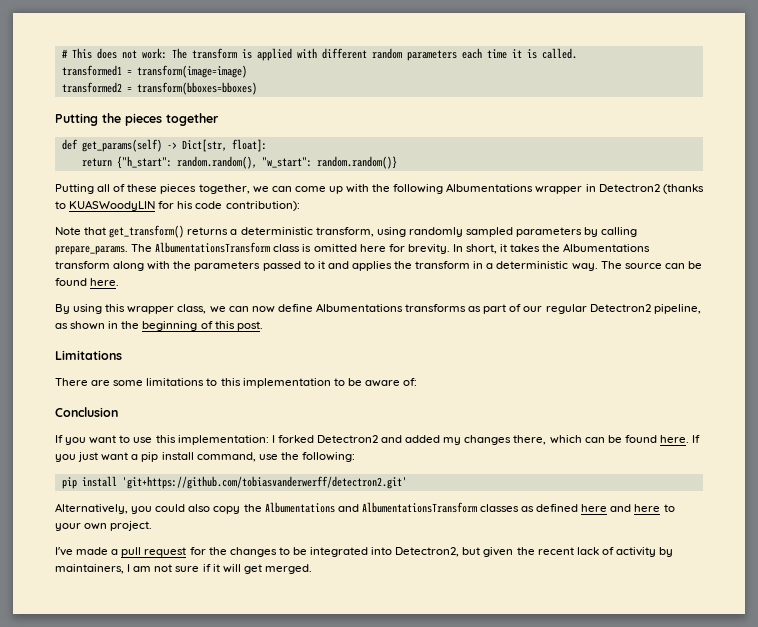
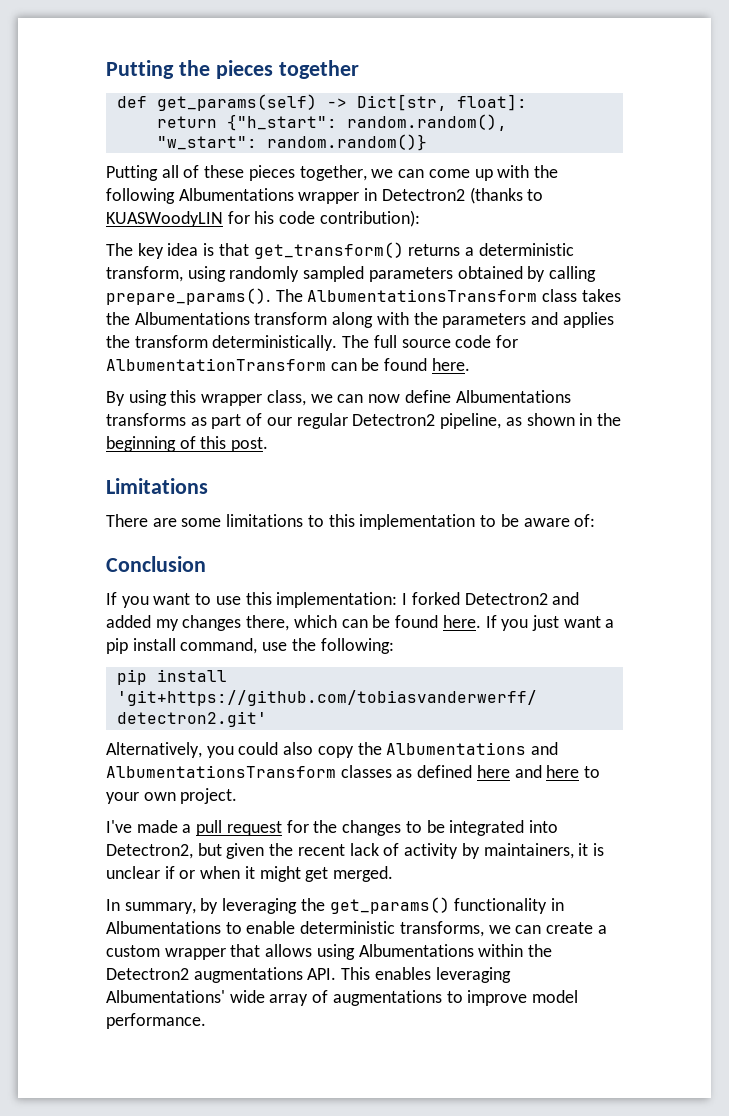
- # This does not work: The transform is applied with different random parameters each time it is called.
- transformed1 = transform(image=image)
- transformed2 = transform(bboxes=bboxes)
- Note that get_transform() returns a deterministic transform, using randomly sampled parameters by calling prepare_params.
+ The key idea is that get_transform() returns a deterministic transform, using randomly sampled parameters obtained by calling prepare_params().
- The AlbumentationsTransform class is omitted here for brevity. In short, it takes the Albumentations transform along with the parameters passed to it and applies the transform in a deterministic way. The source can be found here.
+ The AlbumentationsTransform class takes the Albumentations transform along with the parameters and applies the transform deterministically. The full source code for AlbumentationTransform can be found here.
- I've made a pull request for the changes to be integrated into Detectron2, but given the recent lack of activity by maintainers, I am not sure if it will get merged.
+ I've made a pull request for the changes to be integrated into Detectron2, but given the recent lack of activity by maintainers, it is unclear if or when it might get merged.
+ In summary, by leveraging the get_params() functionality in Albumentations to enable deterministic transforms, we can create a custom wrapper that allows using Albumentations within the Detectron2 augmentations API. This enables leveraging Albumentations' wide array of augmentations to improve model performance.

